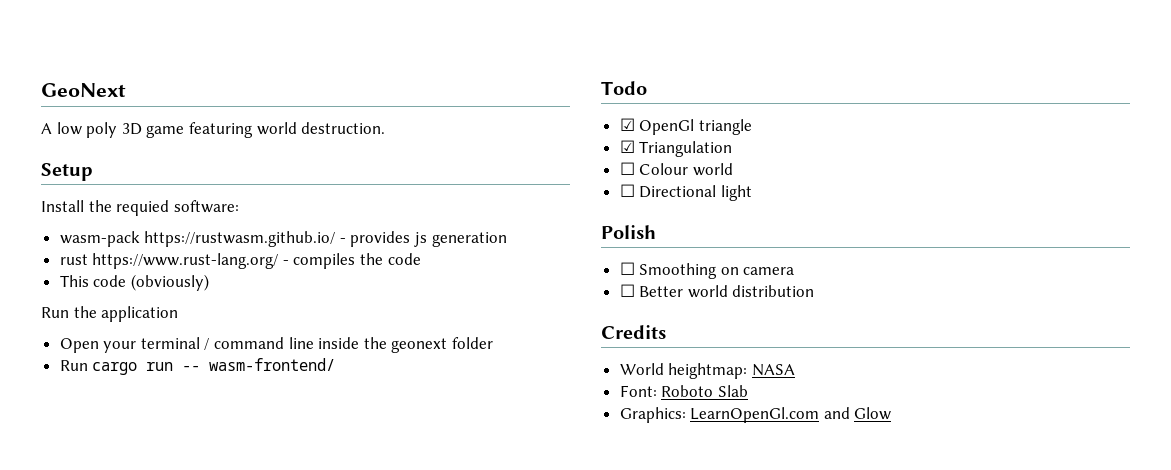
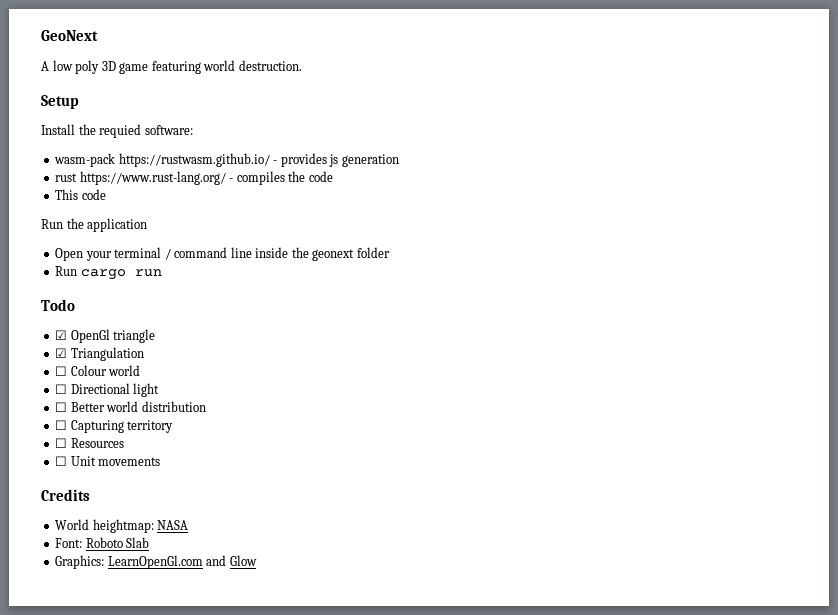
- This code (obviously)
+ This code
- Run cargo run -- wasm-frontend/
+ Run cargo run
- Polish
- ☐ Smoothing on camera
+ ☐ Capturing territory
+ ☐ Resources
+ ☐ Unit movements

